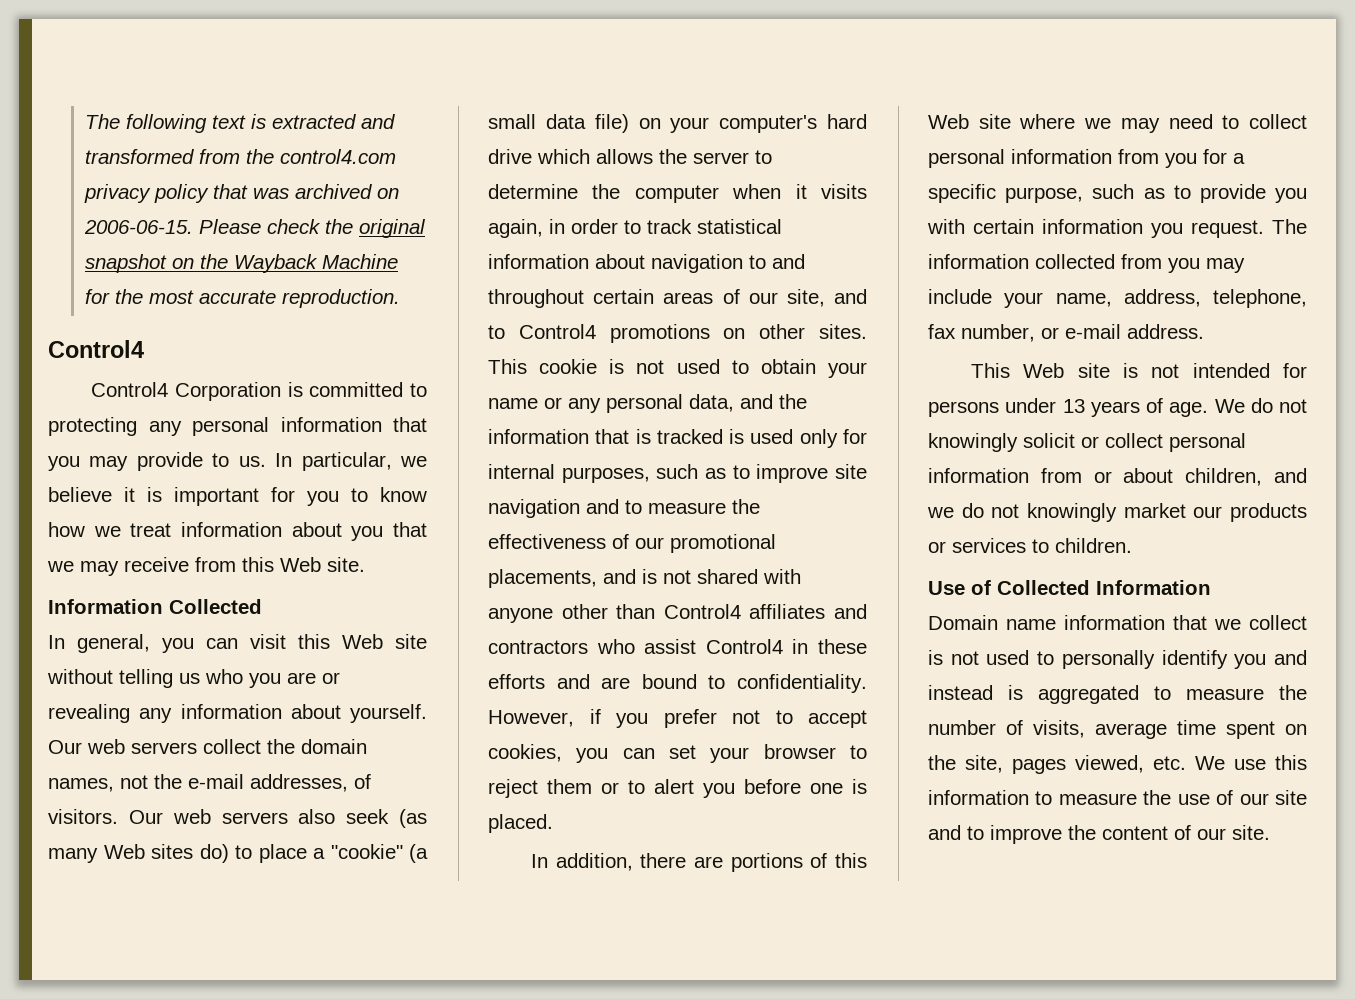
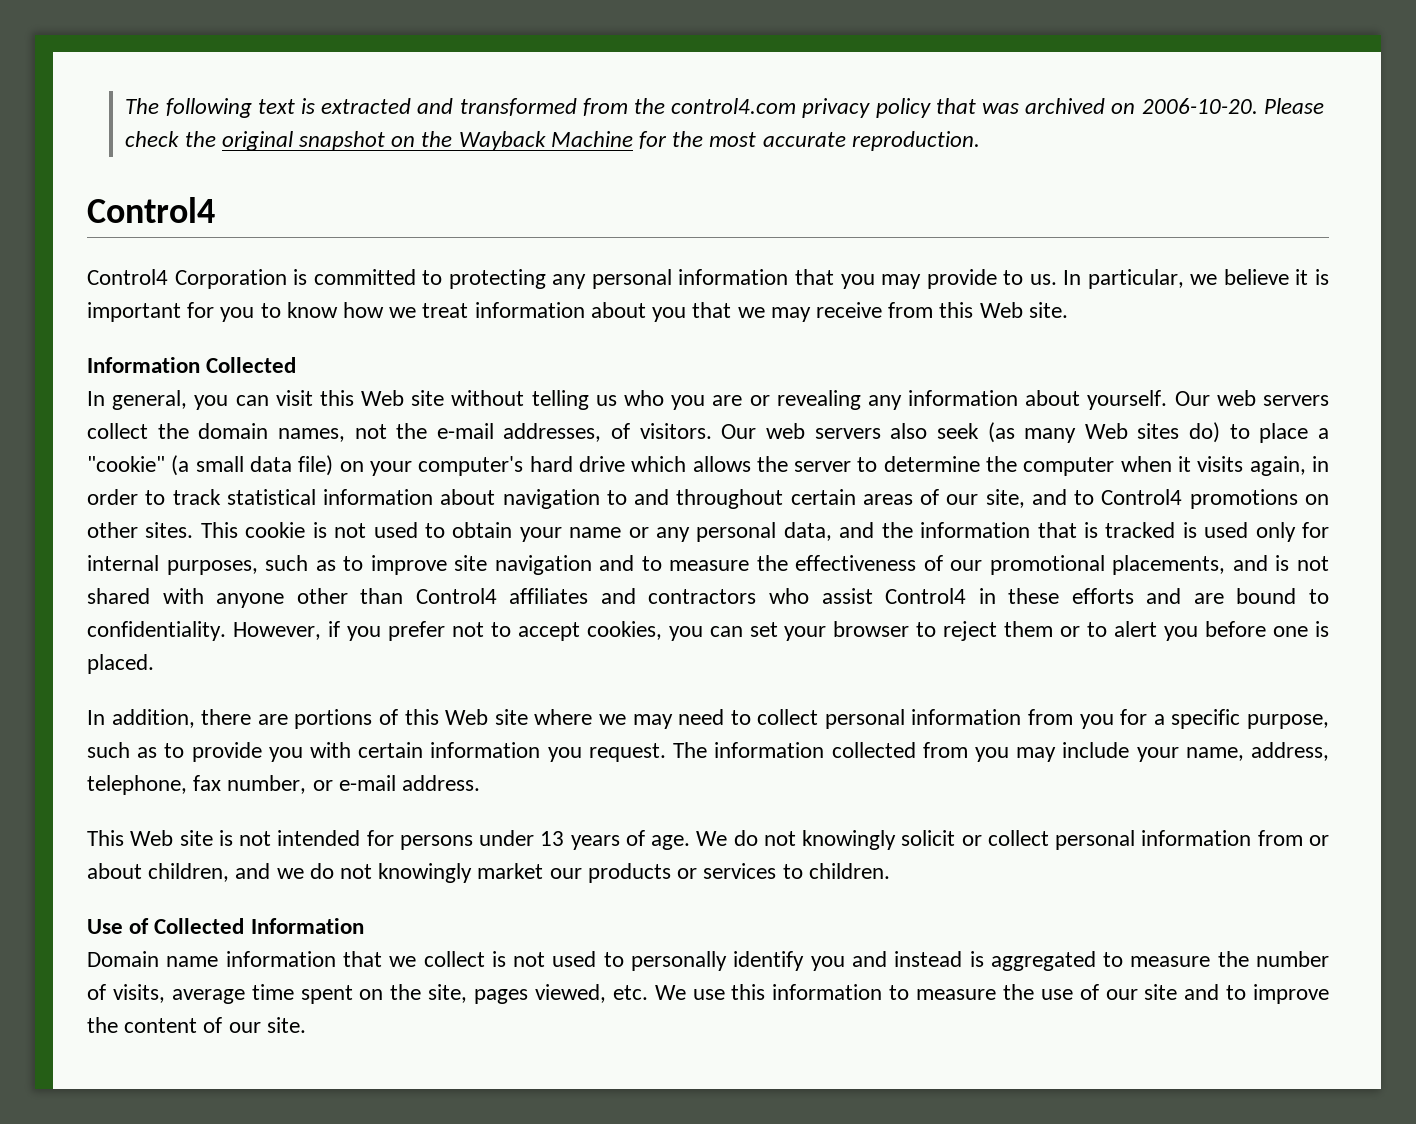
- The following text is extracted and transformed from the control4.com privacy policy that was archived on 2006-06-15.
+ The following text is extracted and transformed from the control4.com privacy policy that was archived on 2006-10-20.

